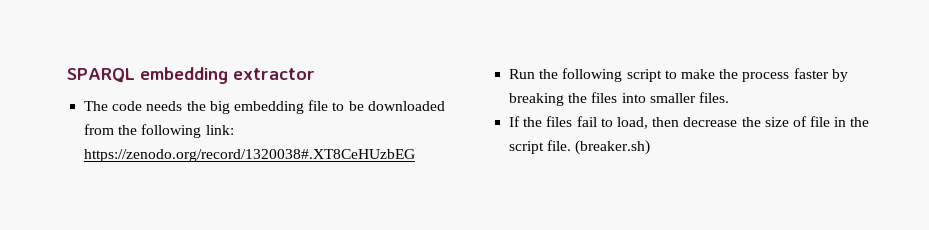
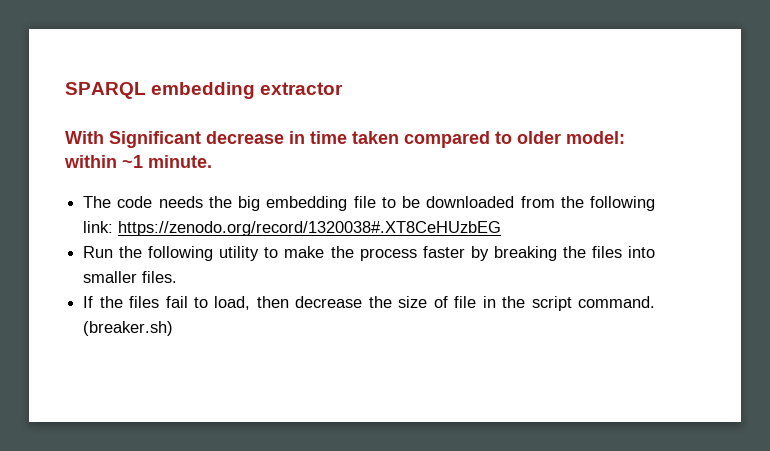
+ With Significant decrease in time taken compared to older model: within ~1 minute.
- Run the following script to make the process faster by breaking the files into smaller files.
+ Run the following utility to make the process faster by breaking the files into smaller files.
- If the files fail to load, then decrease the size of file in the script file.
+ If the files fail to load, then decrease the size of file in the script command.

